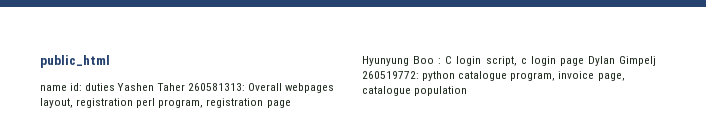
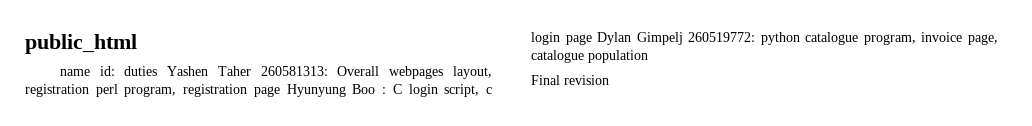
+ Final revision

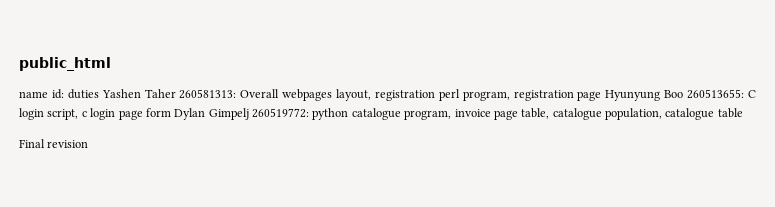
- name id: duties Yashen Taher 260581313: Overall webpages layout, registration perl program, registration page Hyunyung Boo : C login script, c login page Dylan Gimpelj 260519772: python catalogue program, invoice page, catalogue population
+ name id: duties Yashen Taher 260581313: Overall webpages layout, registration perl program, registration page Hyunyung Boo 260513655: C login script, c login page form Dylan Gimpelj 260519772: python catalogue program, invoice page table, catalogue population, catalogue table

